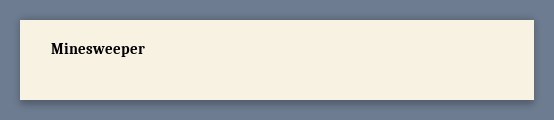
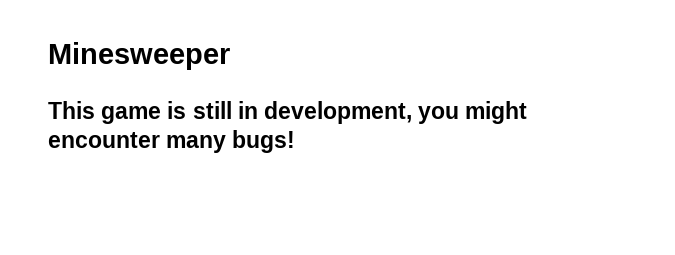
+ This game is still in development, you might encounter many bugs!

